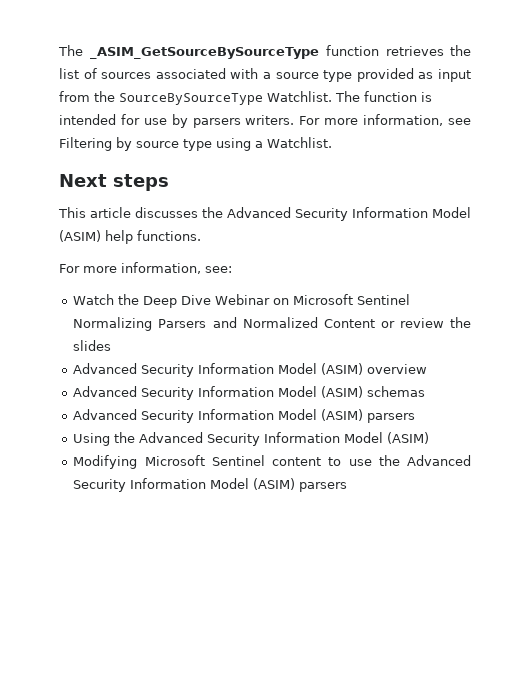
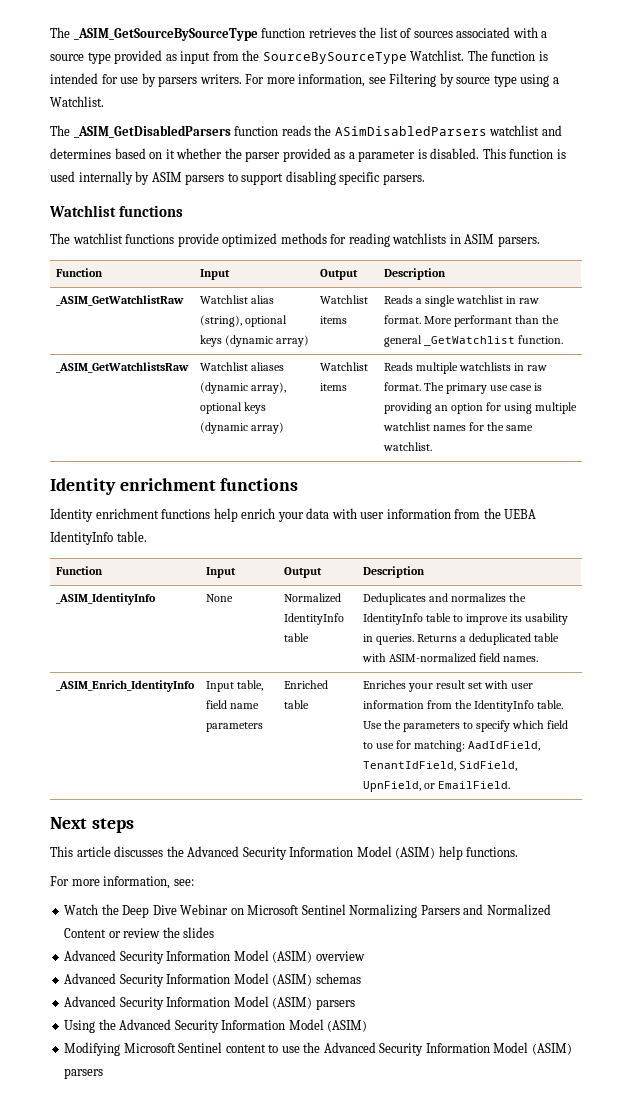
+ The _ASIM_GetDisabledParsers function reads the ASimDisabledParsers watchlist and determines based on it whether the parser provided as a parameter is disabled. This function is used internally by ASIM parsers to support disabling specific parsers.
+ Watchlist functions
+ The watchlist functions provide optimized methods for reading watchlists in ASIM parsers.
+ Function | Input | Output | Description
+ _ASIM_GetWatchlistRaw | Watchlist alias (string), optional keys (dynamic array) | Watchlist items | Reads a single watchlist in raw format. More performant than the general _GetWatchlist function.
+ _ASIM_GetWatchlistsRaw | Watchlist aliases (dynamic array), optional keys (dynamic array) | Watchlist items | Reads multiple watchlists in raw format. The primary use case is providing an option for using multiple watchlist names for the same watchlist.
+ Identity enrichment functions
+ Identity enrichment functions help enrich your data with user information from the UEBA IdentityInfo table.
+ Function | Input | Output | Description
+ _ASIM_IdentityInfo | None | Normalized IdentityInfo table | Deduplicates and normalizes the IdentityInfo table to improve its usability in queries. Returns a deduplicated table with ASIM-normalized field names.
+ _ASIM_Enrich_IdentityInfo | Input table, field name parameters | Enriched table | Enriches your result set with user information from the IdentityInfo table. Use the parameters to specify which field to use for matching: AadIdField, TenantIdField, SidField, UpnField, or EmailField.

